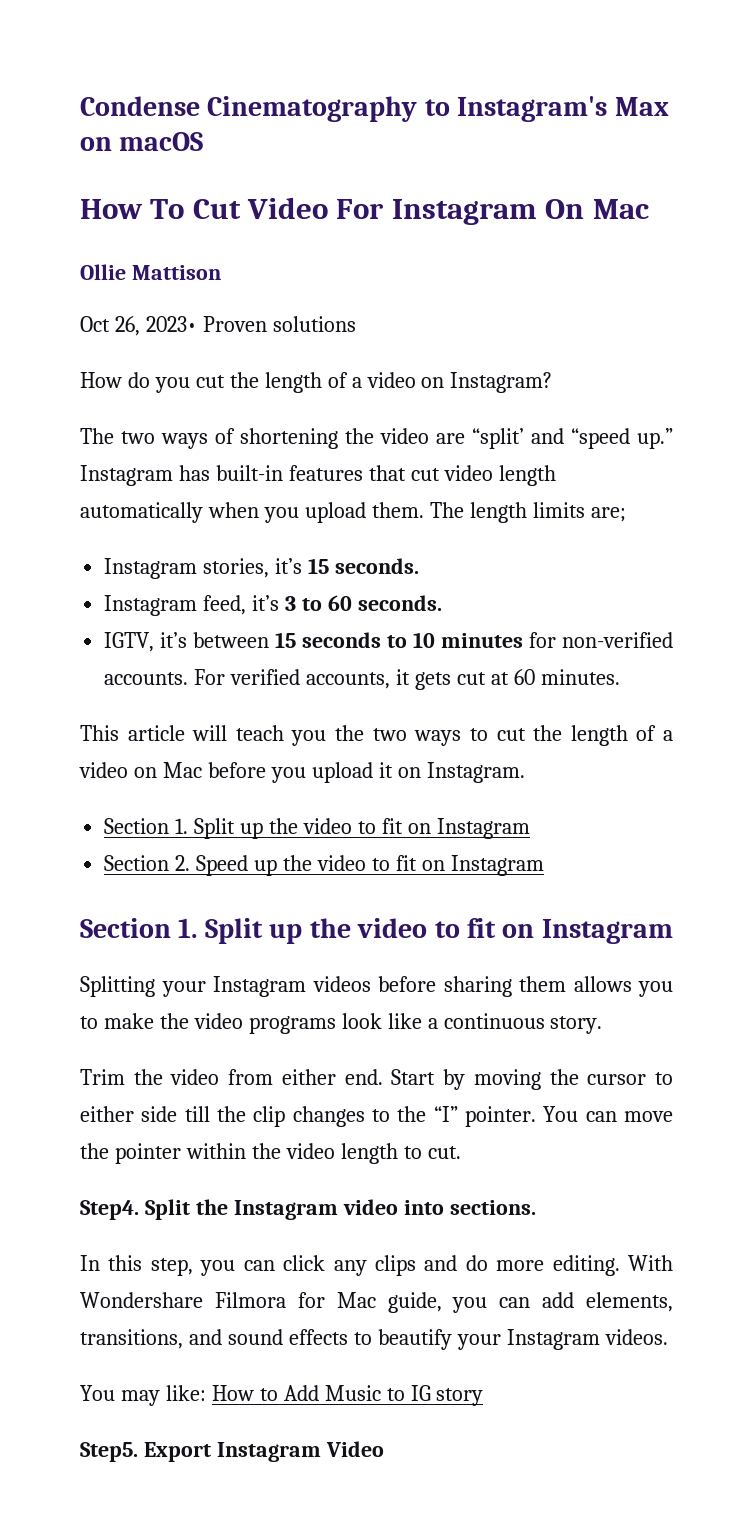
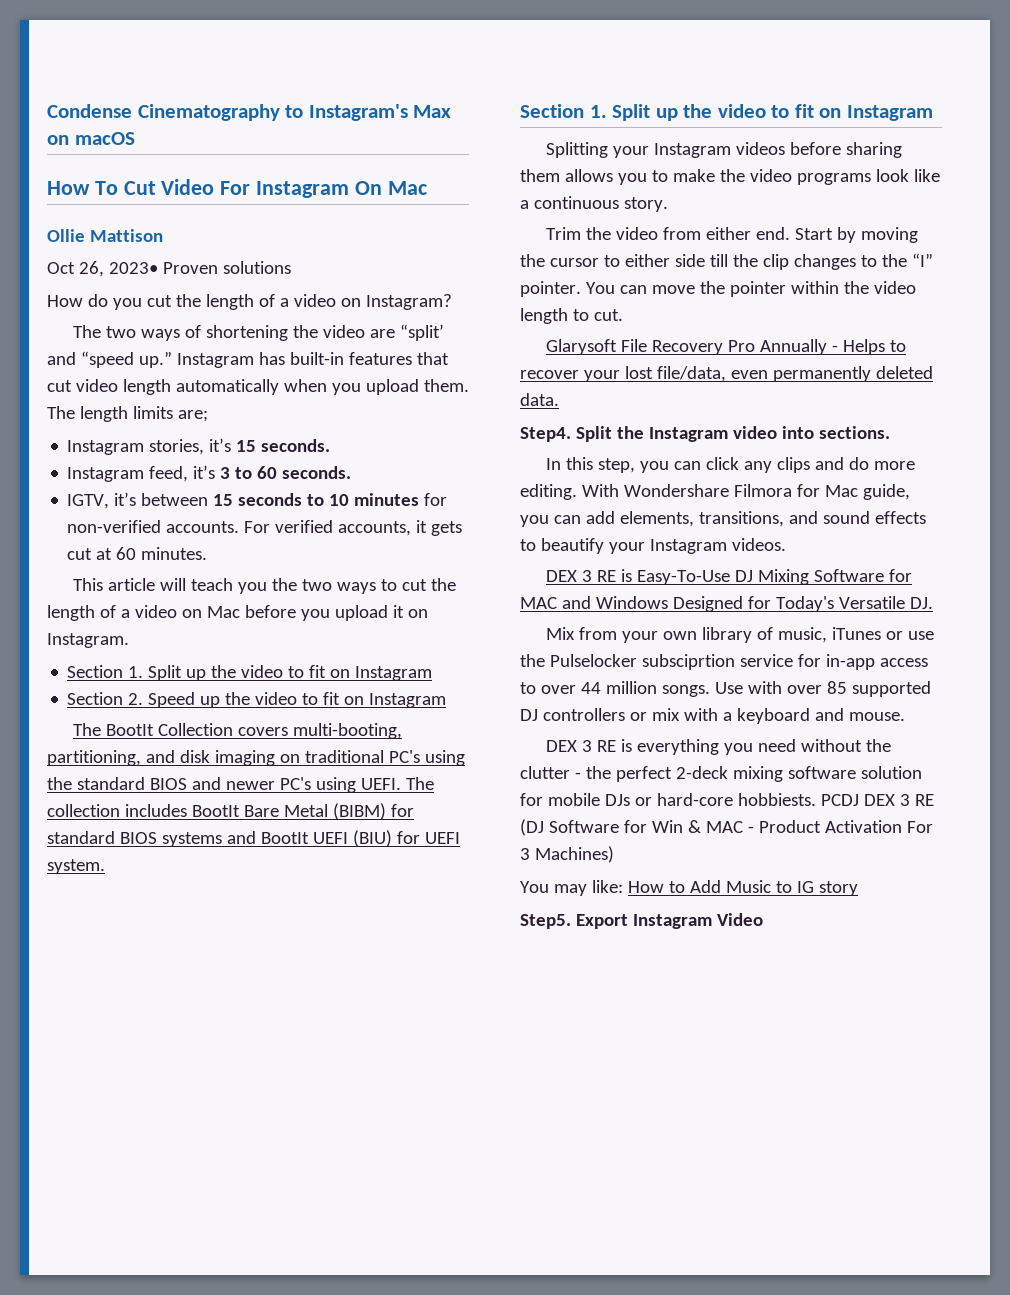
+ The BootIt Collection covers multi-booting, partitioning, and disk imaging on traditional PC's using the standard BIOS and newer PC's using UEFI. The collection includes BootIt Bare Metal (BIBM) for standard BIOS systems and BootIt UEFI (BIU) for UEFI system.
+ Glarysoft File Recovery Pro Annually - Helps to recover your lost file/data, even permanently deleted data.
+ DEX 3 RE is Easy-To-Use DJ Mixing Software for MAC and Windows Designed for Today's Versatile DJ.
+ Mix from your own library of music, iTunes or use the Pulselocker subsciprtion service for in-app access to over 44 million songs. Use with over 85 supported DJ controllers or mix with a keyboard and mouse.
+ DEX 3 RE is everything you need without the clutter - the perfect 2-deck mixing software solution for mobile DJs or hard-core hobbiests. PCDJ DEX 3 RE (DJ Software for Win & MAC - Product Activation For 3 Machines)

